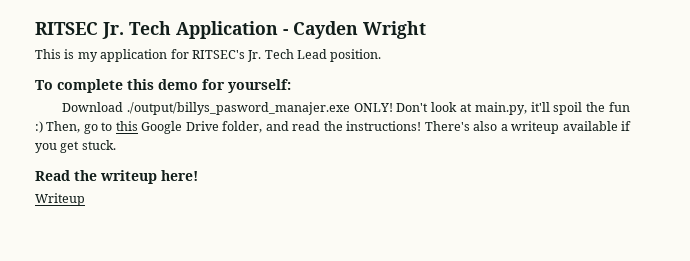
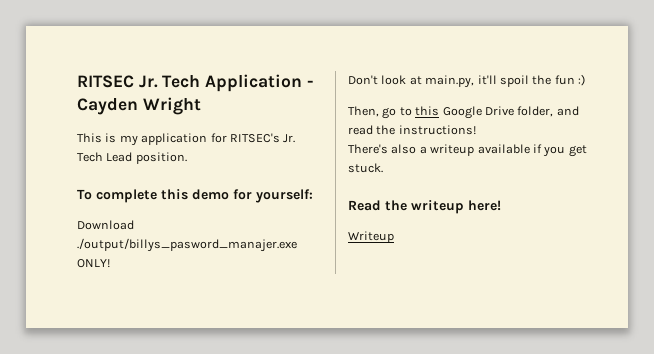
- Download ./output/billys_pasword_manajer.exe ONLY! Don't look at main.py, it'll spoil the fun :) Then, go to this Google Drive folder, and read the instructions! There's also a writeup available if you get stuck.
+ Download ./output/billys_pasword_manajer.exe ONLY!
+ Don't look at main.py, it'll spoil the fun :)
+ Then, go to this Google Drive folder, and read the instructions!
+ There's also a writeup available if you get stuck.

